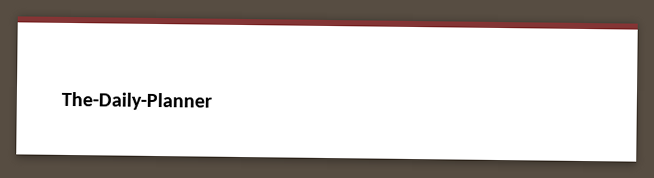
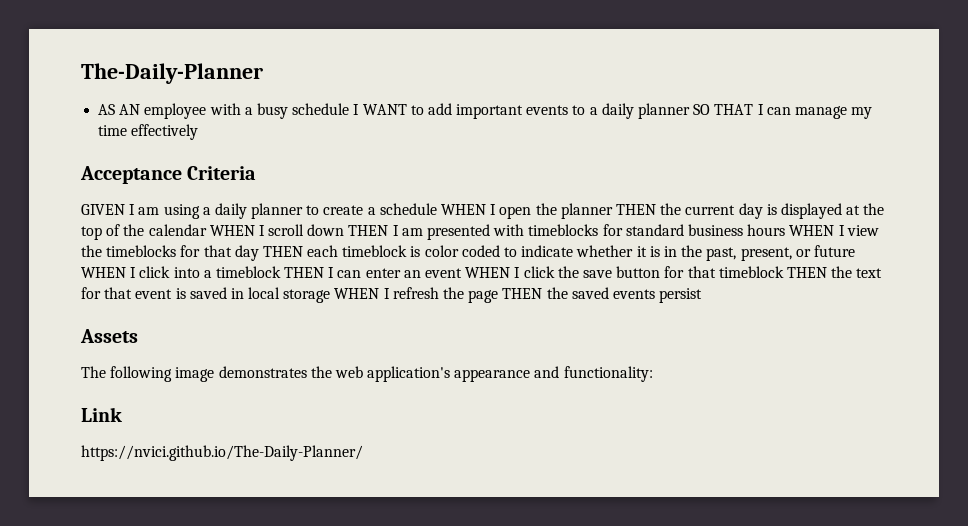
+ AS AN employee with a busy schedule I WANT to add important events to a daily planner SO THAT I can manage my time effectively
+ Acceptance Criteria
+ GIVEN I am using a daily planner to create a schedule WHEN I open the planner THEN the current day is displayed at the top of the calendar WHEN I scroll down THEN I am presented with timeblocks for standard business hours WHEN I view the timeblocks for that day THEN each timeblock is color coded to indicate whether it is in the past, present, or future WHEN I click into a timeblock THEN I can enter an event WHEN I click the save button for that timeblock THEN the text for that event is saved in local storage WHEN I refresh the page THEN the saved events persist
+ Assets
+ The following image demonstrates the web application's appearance and functionality:
+ Link
+ https://nvici.github.io/The-Daily-Planner/

